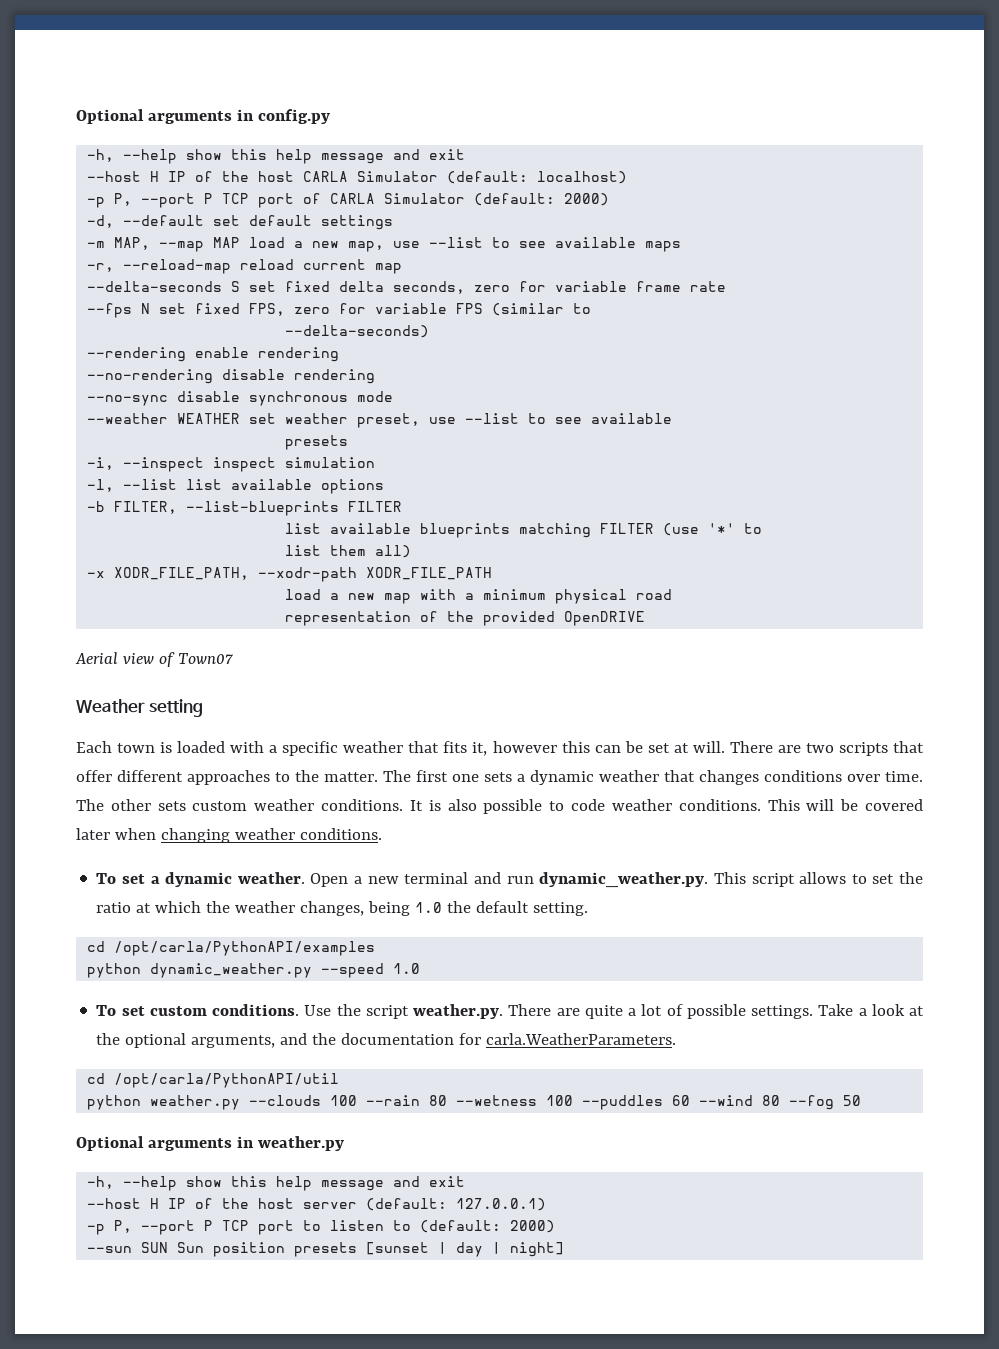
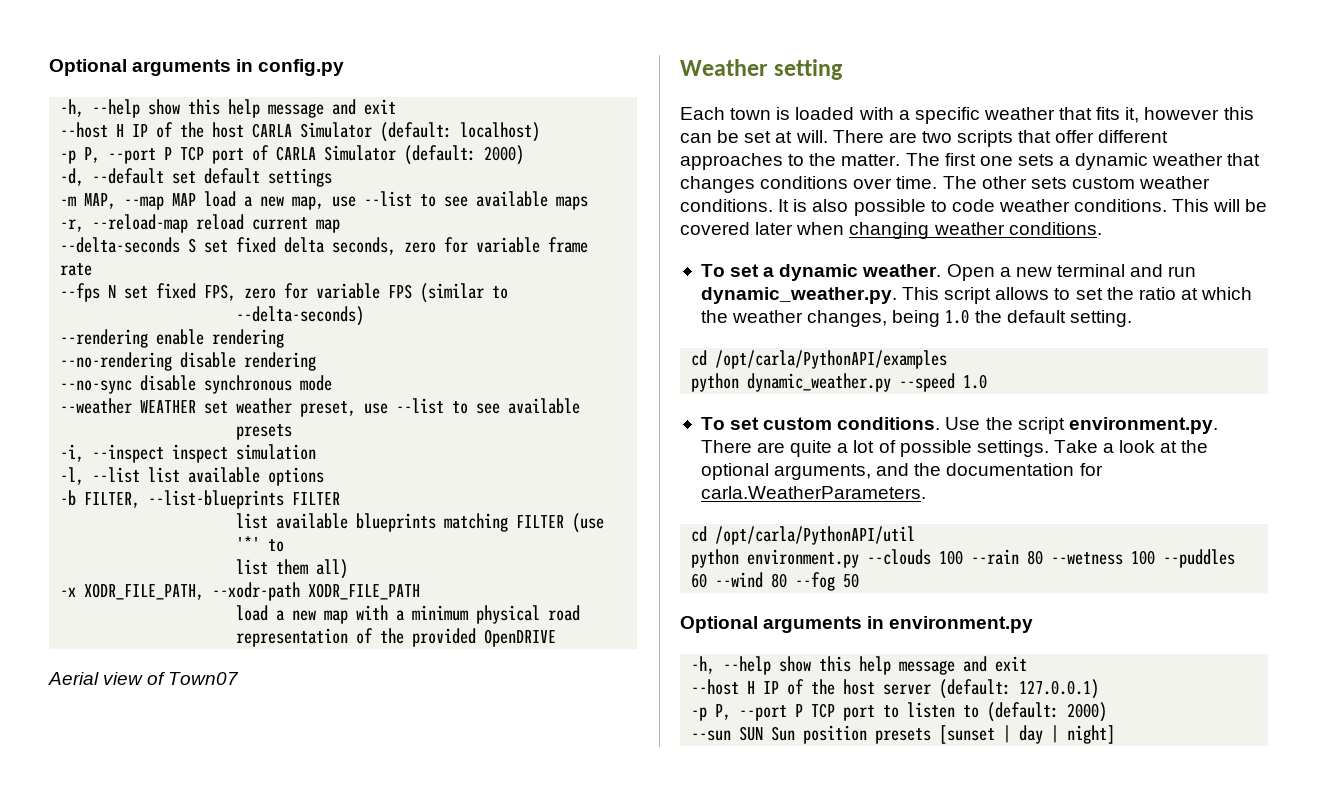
- Use the script weather.py. There are quite a lot of possible settings.
+ Use the script environment.py. There are quite a lot of possible settings.
- python weather.py --clouds 100 --rain 80 --wetness 100 --puddles 60 --wind 80 --fog 50
+ python environment.py --clouds 100 --rain 80 --wetness 100 --puddles 60 --wind 80 --fog 50
- Optional arguments in weather.py
+ Optional arguments in environment.py

